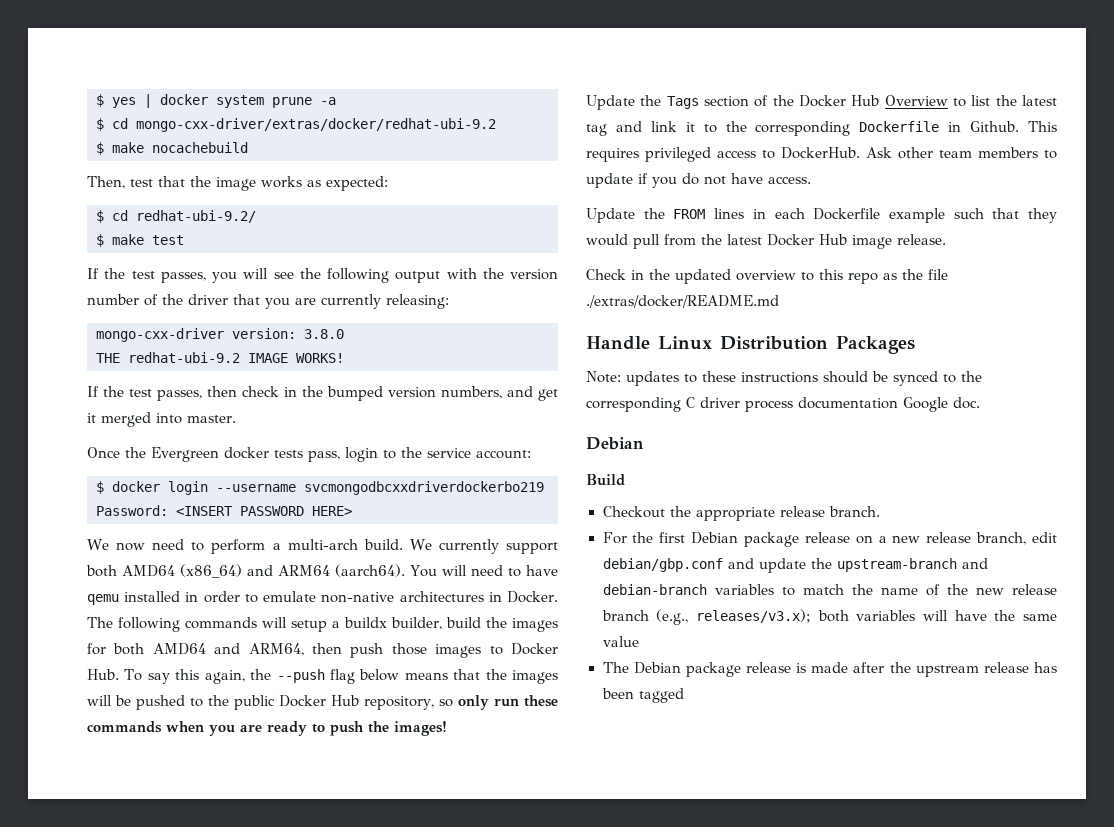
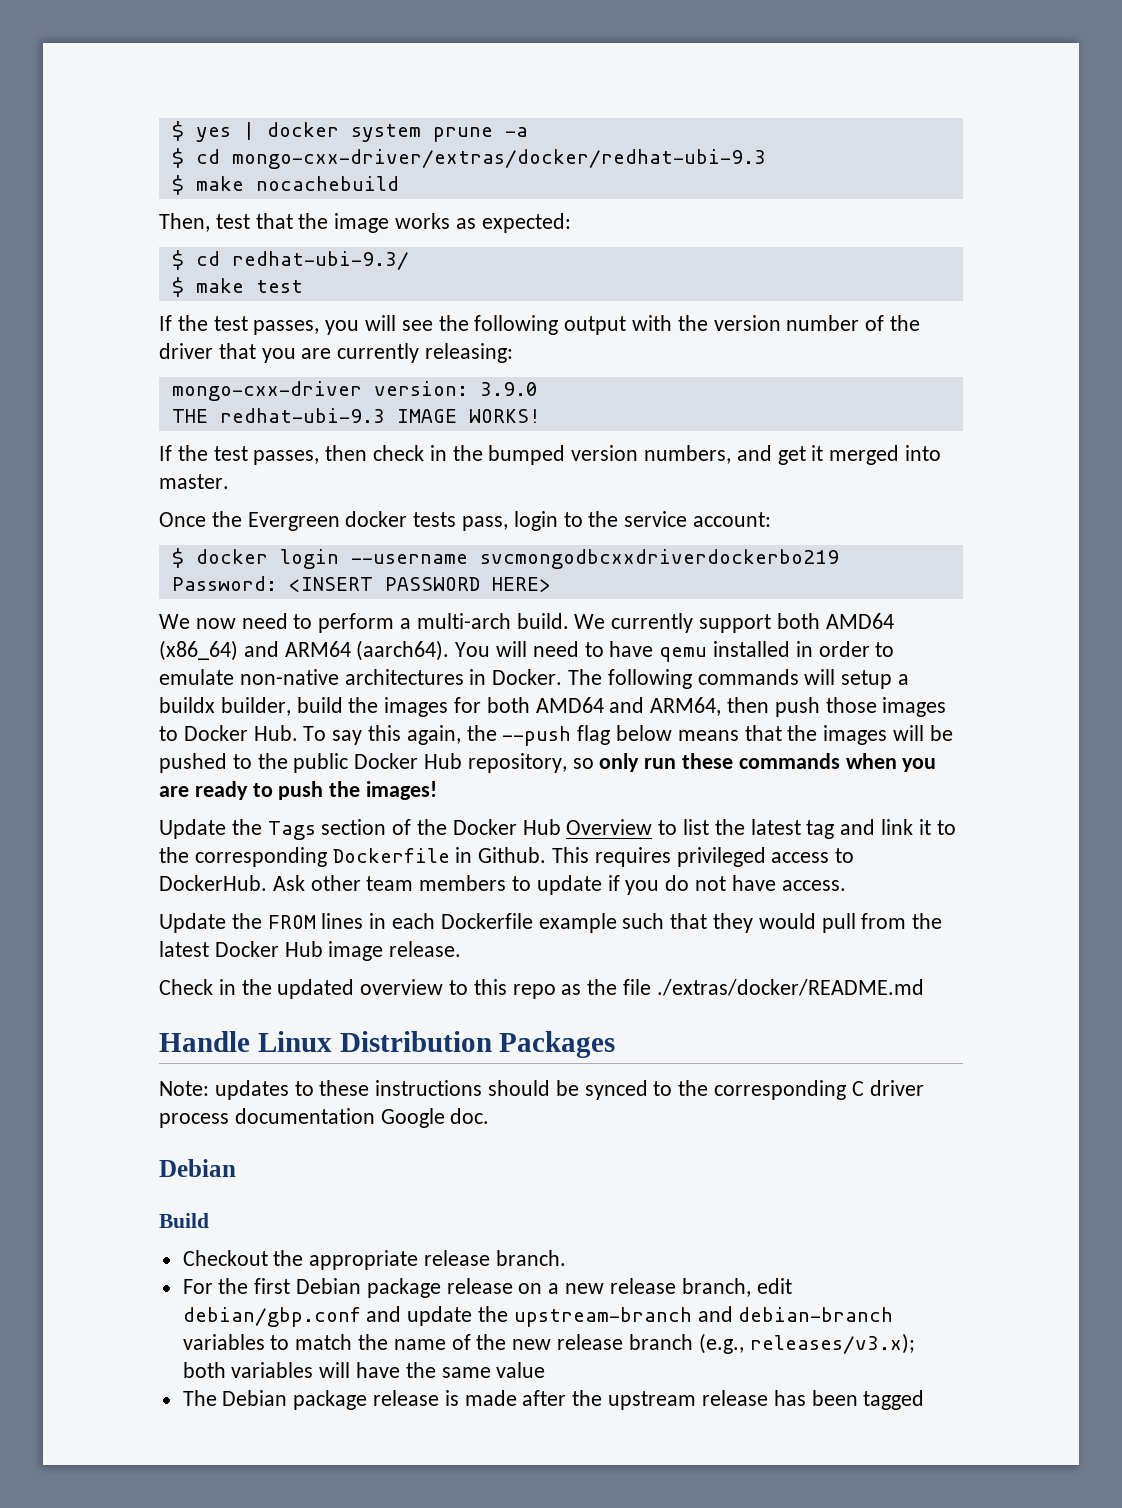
- $ cd mongo-cxx-driver/extras/docker/redhat-ubi-9.2
+ $ cd mongo-cxx-driver/extras/docker/redhat-ubi-9.3
- $ cd redhat-ubi-9.2/
+ $ cd redhat-ubi-9.3/
- mongo-cxx-driver version: 3.8.0
+ mongo-cxx-driver version: 3.9.0
- THE redhat-ubi-9.2 IMAGE WORKS!
+ THE redhat-ubi-9.3 IMAGE WORKS!

